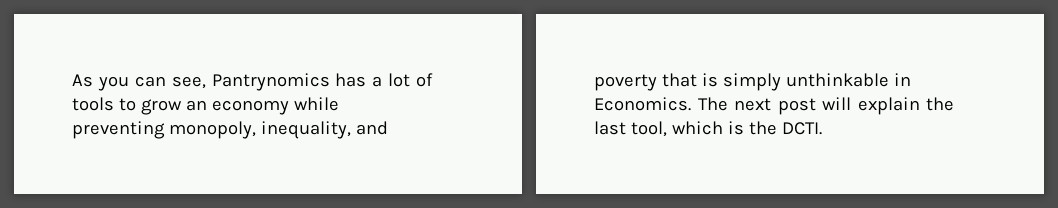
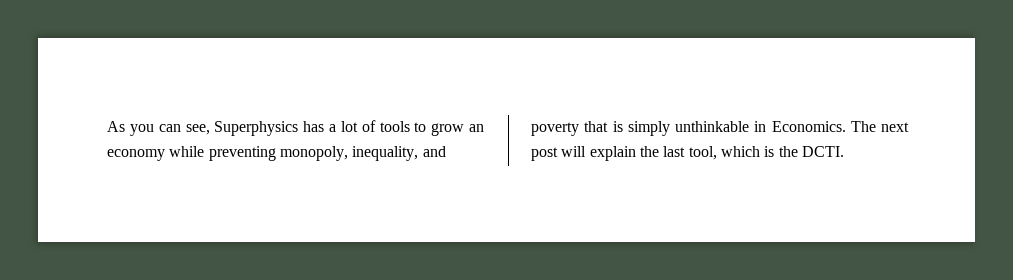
- As you can see, Pantrynomics has a lot of tools to grow an economy while preventing monopoly, inequality, and poverty that is simply unthinkable in Economics.
+ As you can see, Superphysics has a lot of tools to grow an economy while preventing monopoly, inequality, and poverty that is simply unthinkable in Economics.

